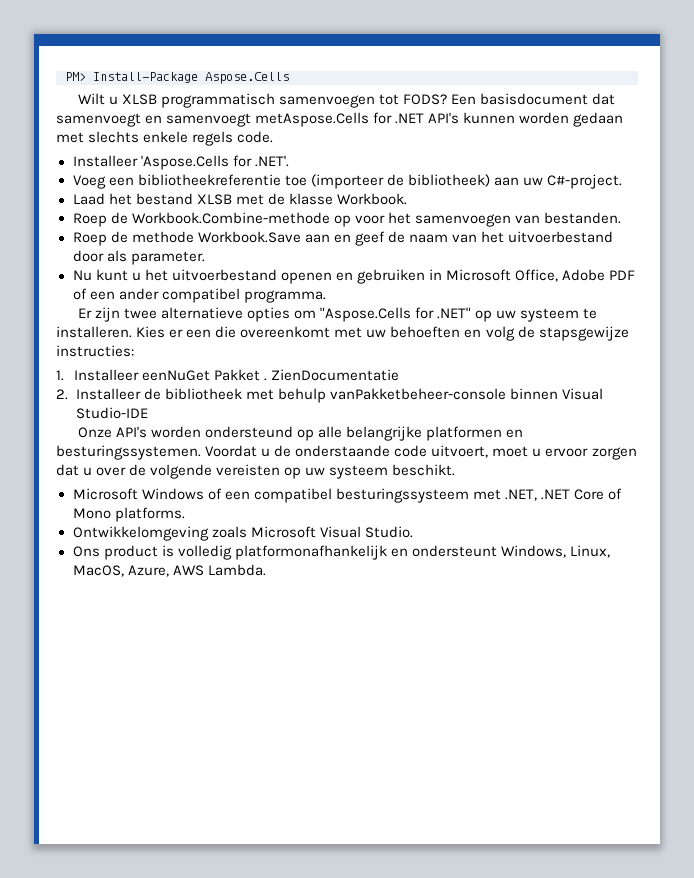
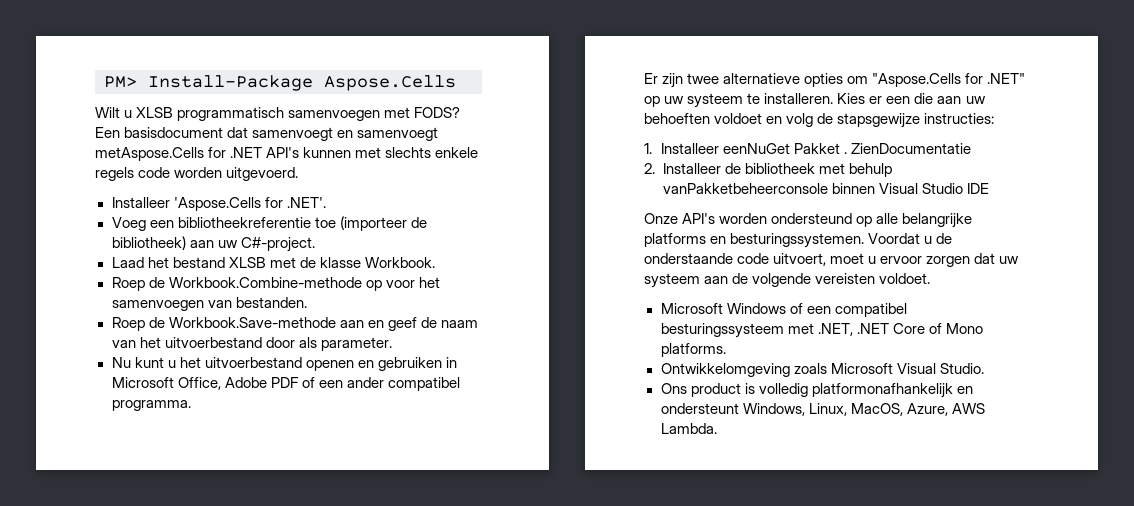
- Wilt u XLSB programmatisch samenvoegen tot FODS?
+ Wilt u XLSB programmatisch samenvoegen met FODS?
- Een basisdocument dat samenvoegt en samenvoegt metAspose.Cells for .NET API's kunnen worden gedaan met slechts enkele regels code.
+ Een basisdocument dat samenvoegt en samenvoegt metAspose.Cells for .NET API's kunnen met slechts enkele regels code worden uitgevoerd.
- Roep de methode Workbook.Save aan en geef de naam van het uitvoerbestand door als parameter.
+ Roep de Workbook.Save-methode aan en geef de naam van het uitvoerbestand door als parameter.
- Kies er een die overeenkomt met uw behoeften en volg de stapsgewijze instructies:
+ Kies er een die aan uw behoeften voldoet en volg de stapsgewijze instructies:
- 2. Installeer de bibliotheek met behulp vanPakketbeheer-console binnen Visual Studio-IDE
+ 2. Installeer de bibliotheek met behulp vanPakketbeheerconsole binnen Visual Studio IDE
- Onze API's worden ondersteund op alle belangrijke platformen en besturingssystemen.
+ Onze API's worden ondersteund op alle belangrijke platforms en besturingssystemen.
- Voordat u de onderstaande code uitvoert, moet u ervoor zorgen dat u over de volgende vereisten op uw systeem beschikt.
+ Voordat u de onderstaande code uitvoert, moet u ervoor zorgen dat uw systeem aan de volgende vereisten voldoet.

